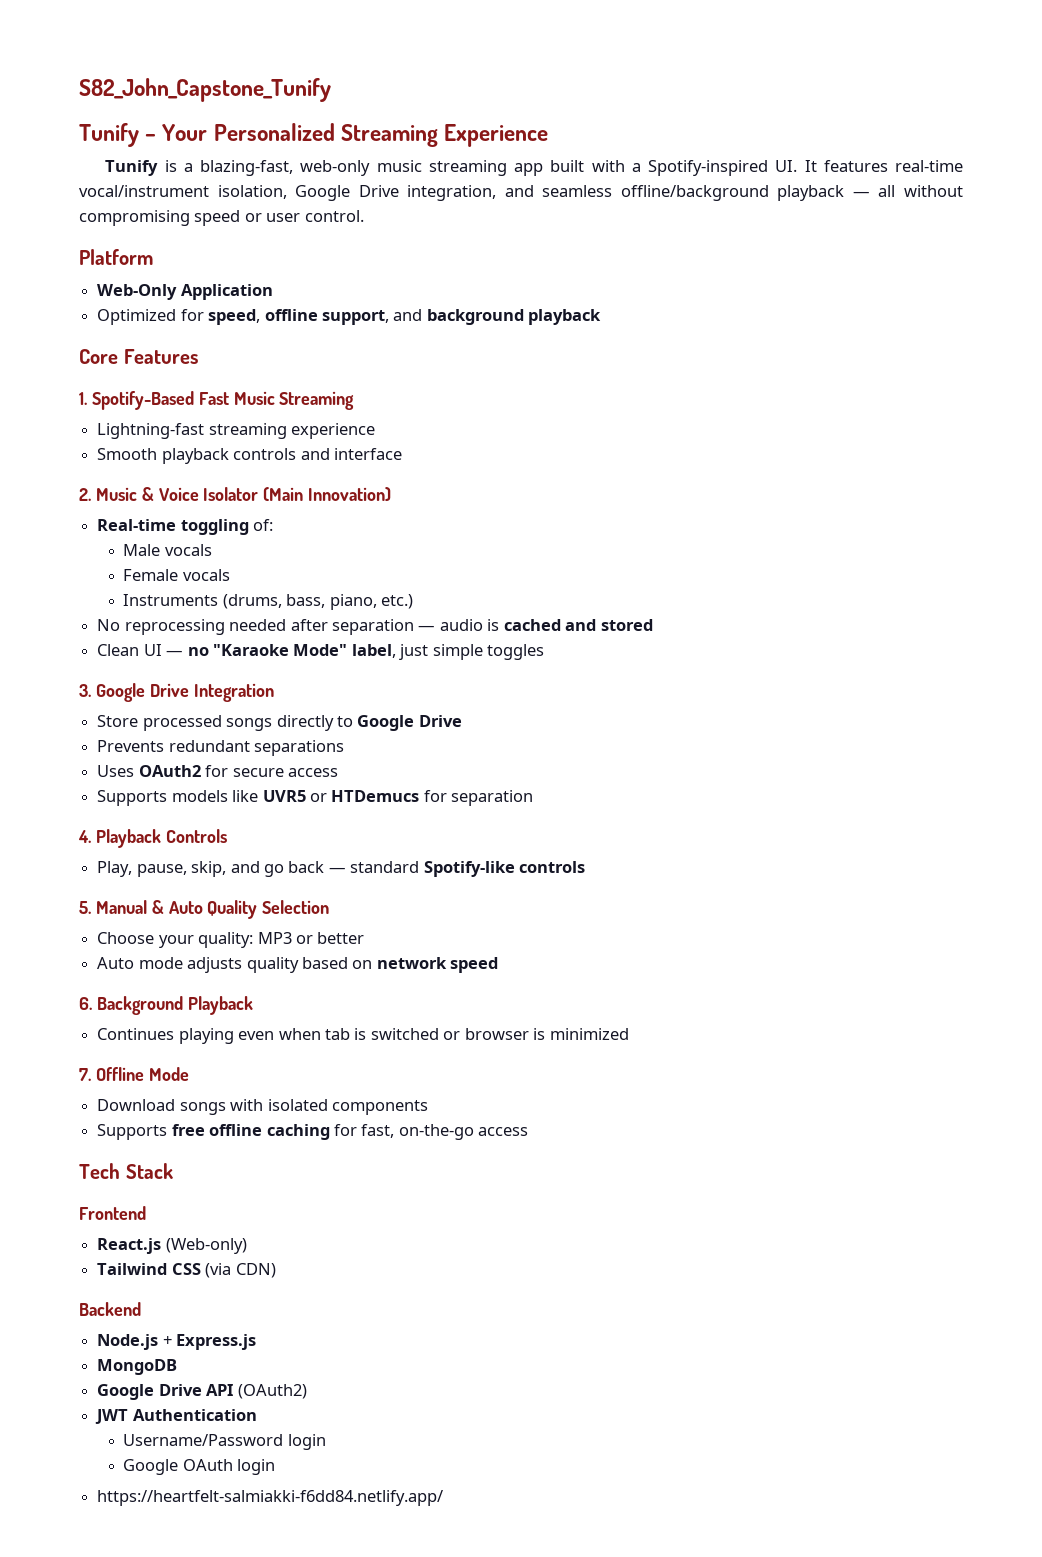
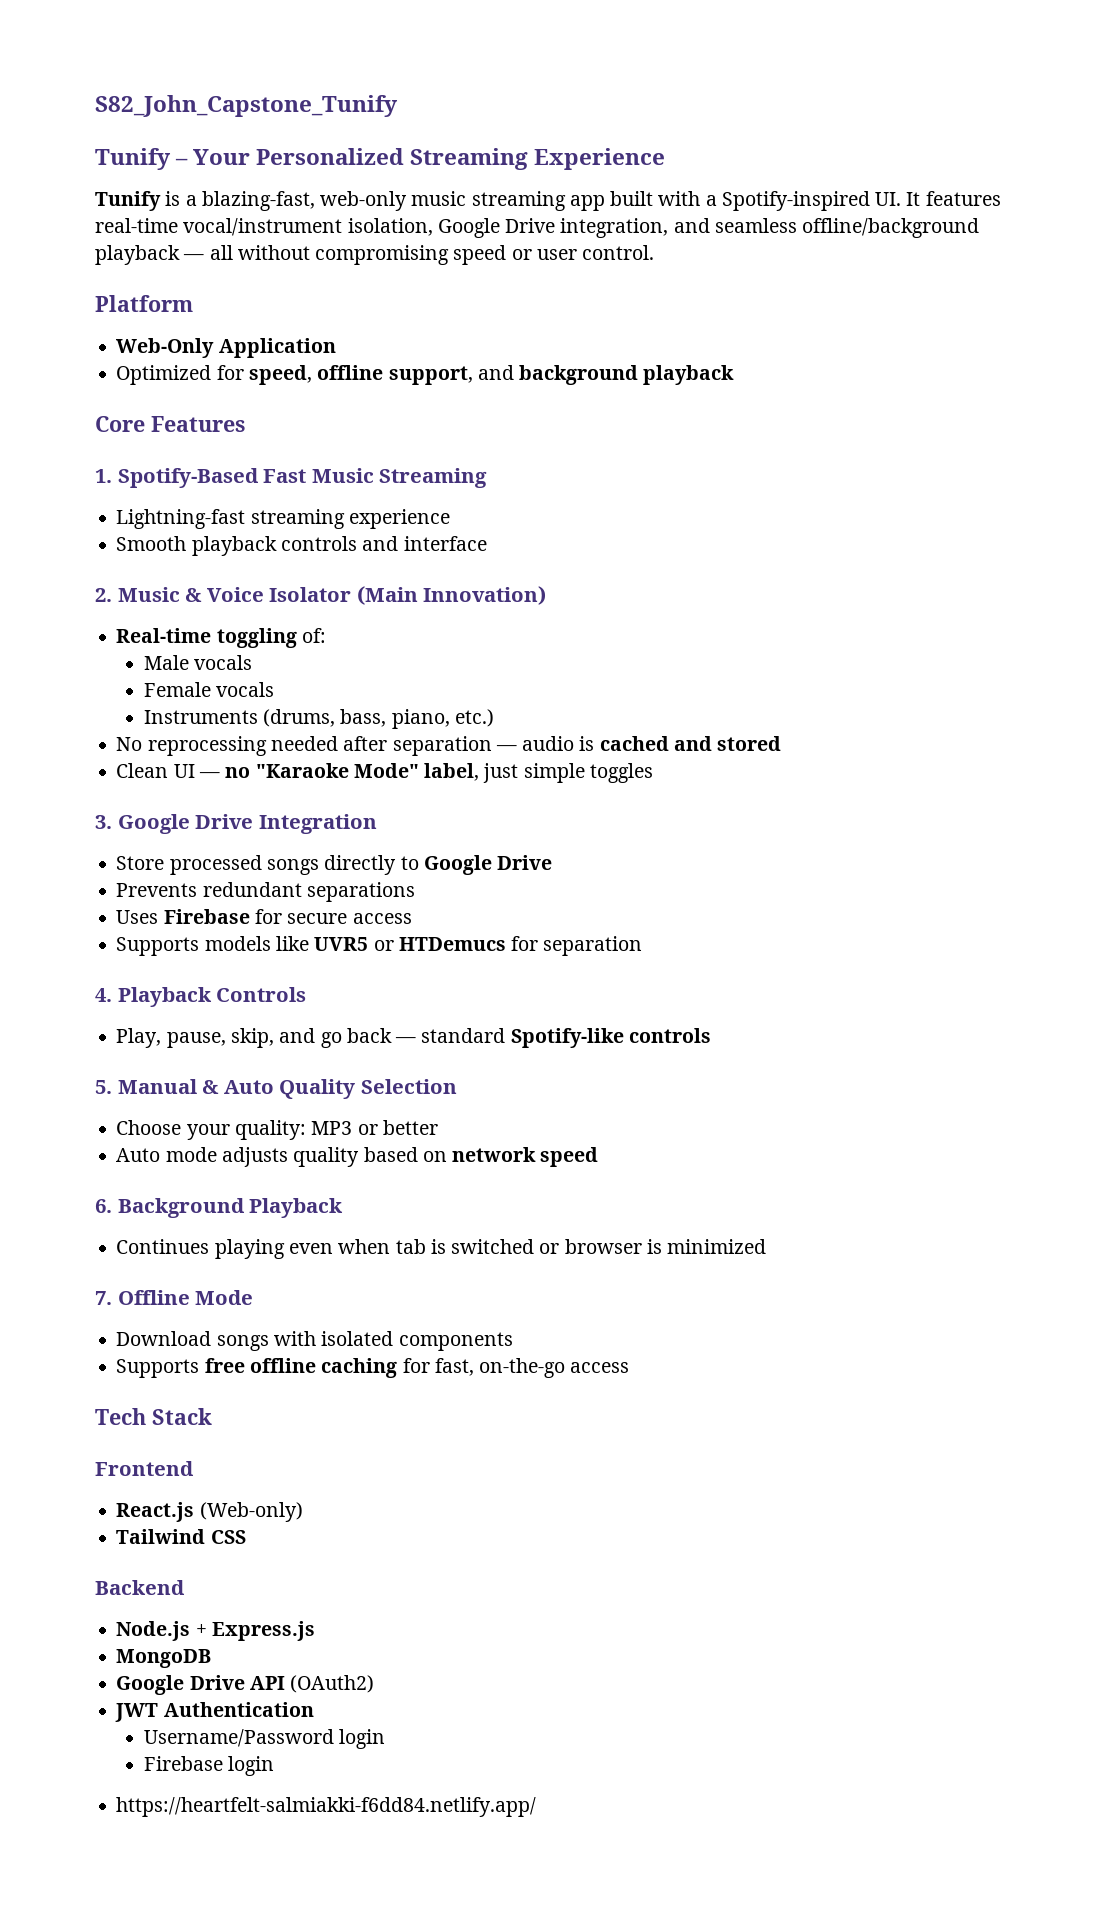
- Uses OAuth2 for secure access
+ Uses Firebase for secure access
- Tailwind CSS (via CDN)
+ Tailwind CSS
- Google OAuth login
+ Firebase login

